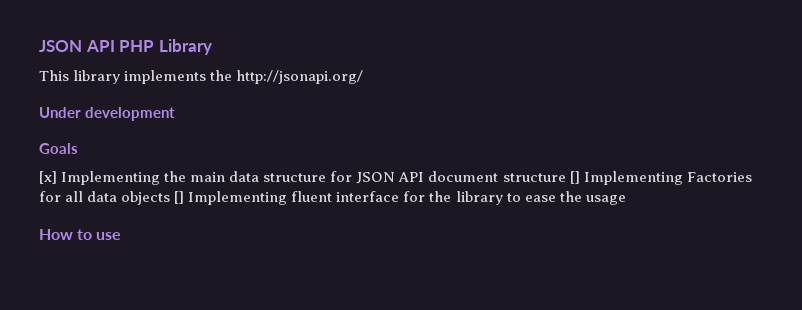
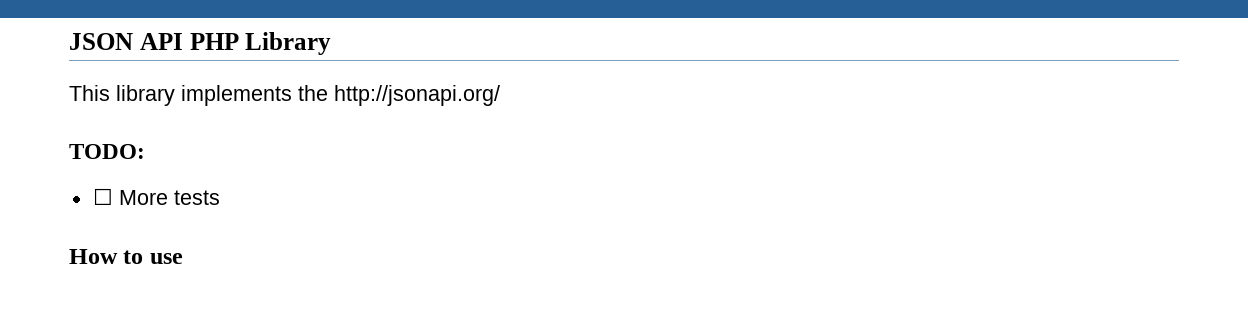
- Under development
- Goals
- [x] Implementing the main data structure for JSON API document structure [] Implementing Factories for all data objects [] Implementing fluent interface for the library to ease the usage
+ TODO:
+ ☐ More tests

